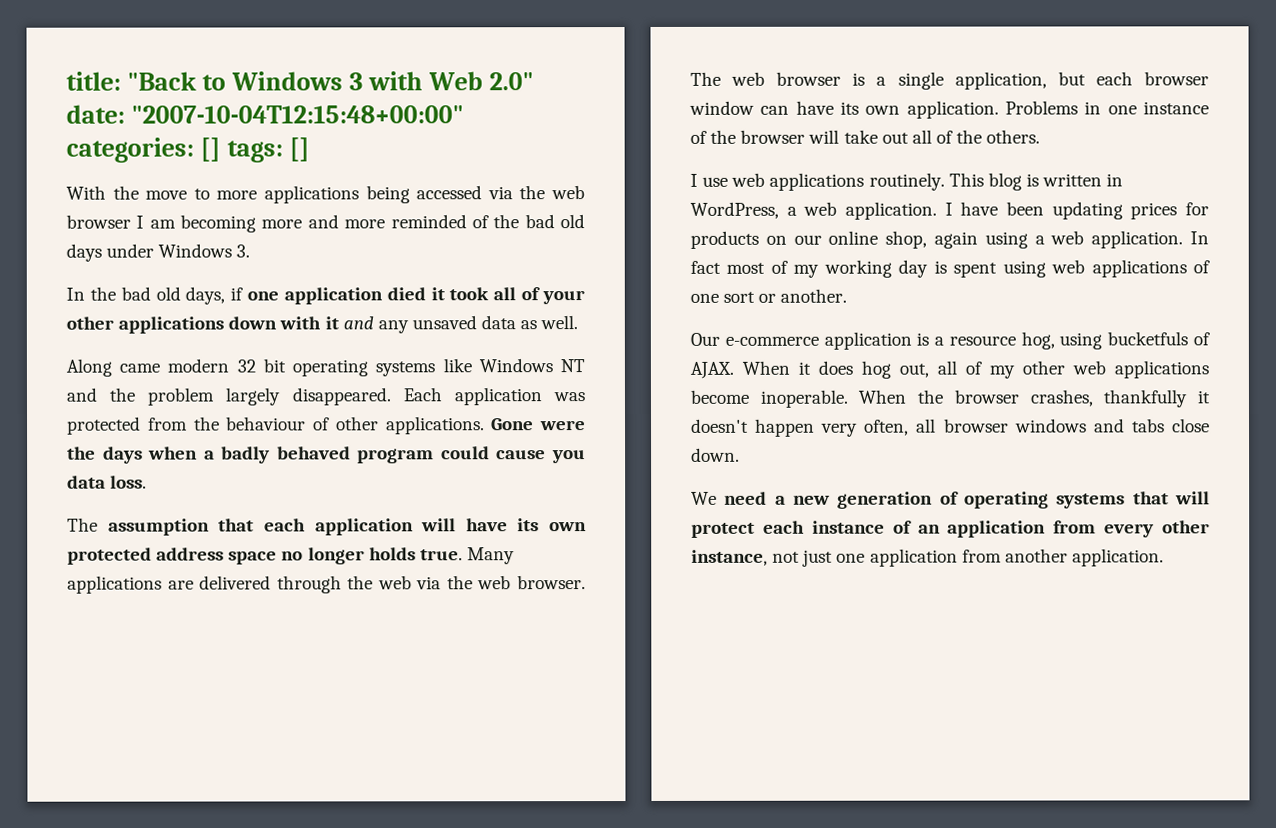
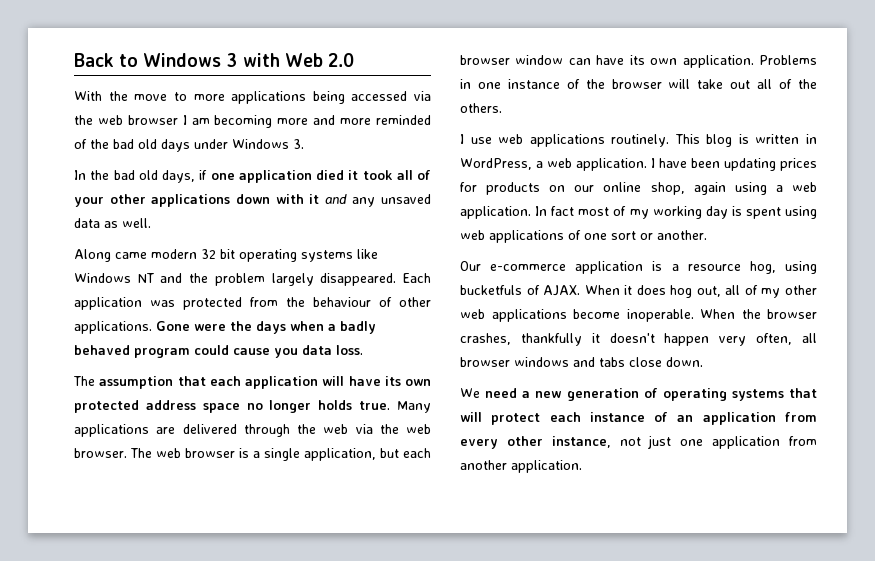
- title: "Back to Windows 3 with Web 2.0" date: "2007-10-04T12:15:48+00:00" categories: [] tags: []
+ Back to Windows 3 with Web 2.0

